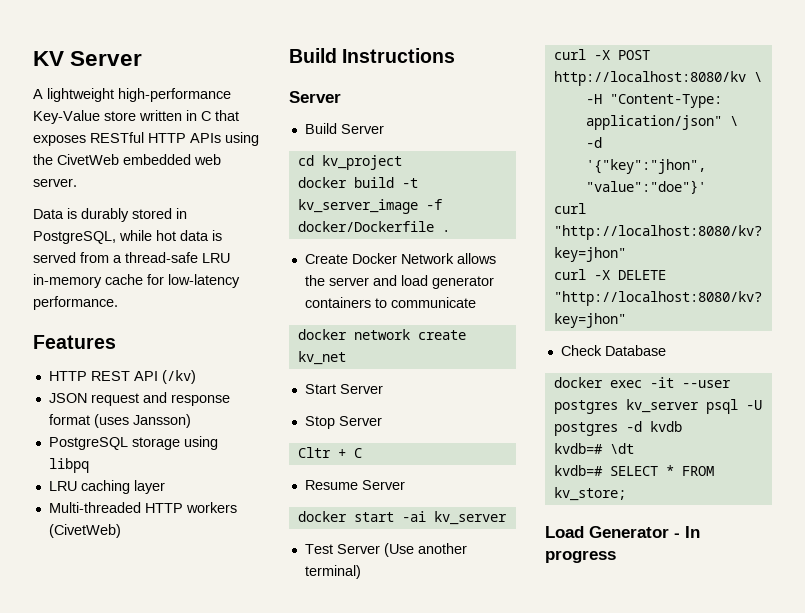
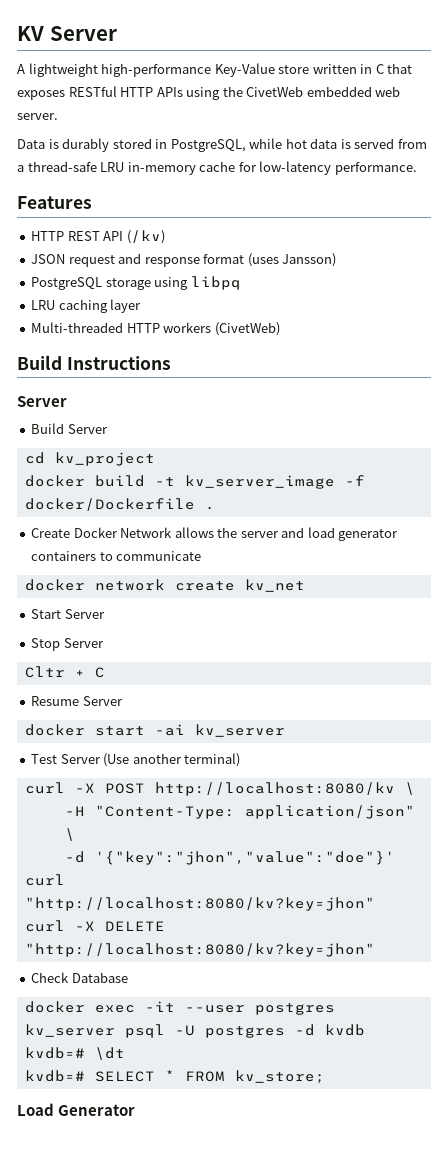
- Load Generator - In progress
+ Load Generator

